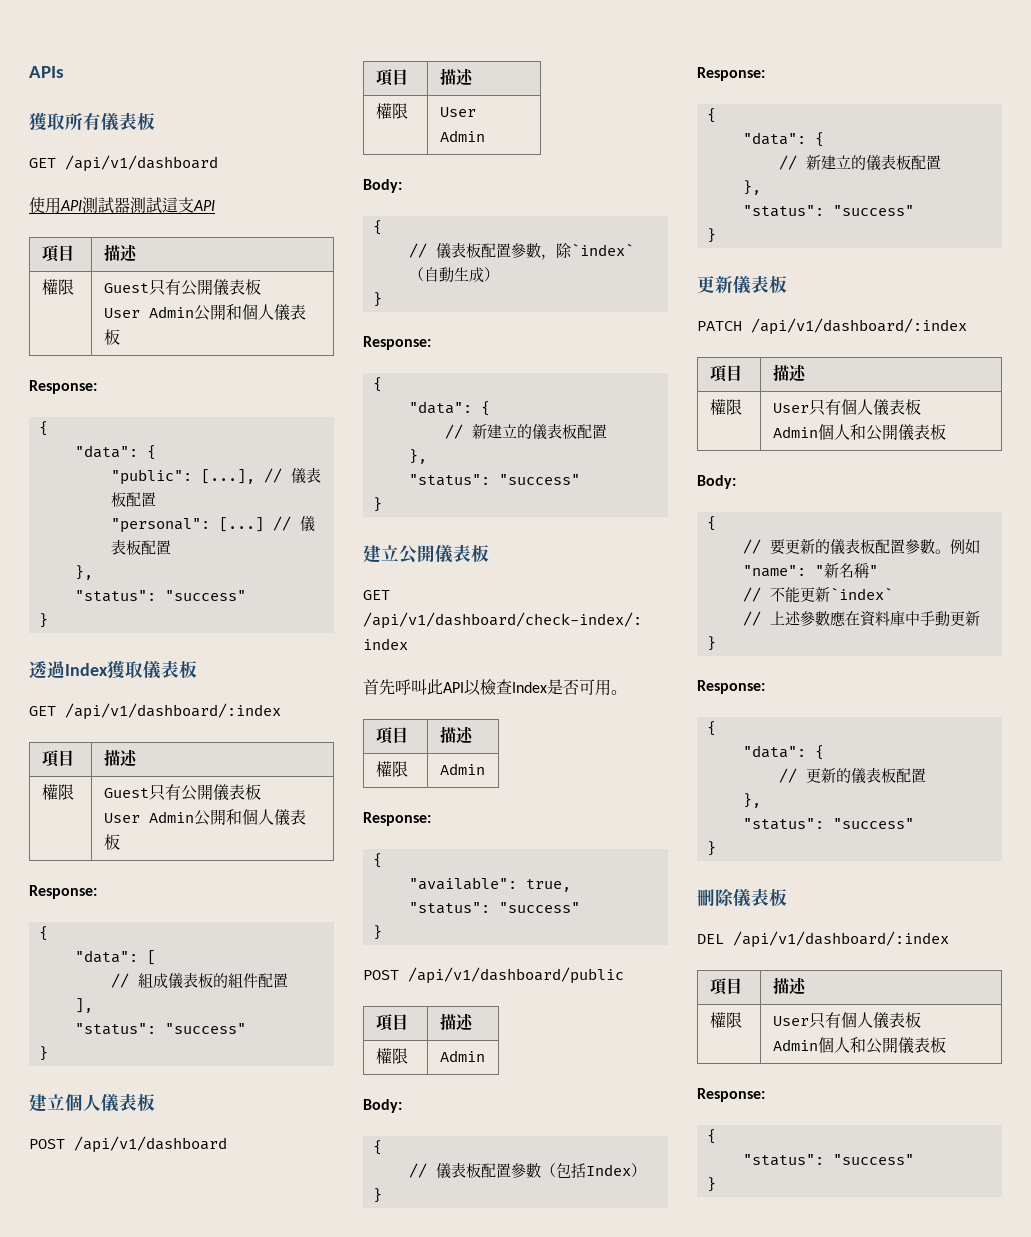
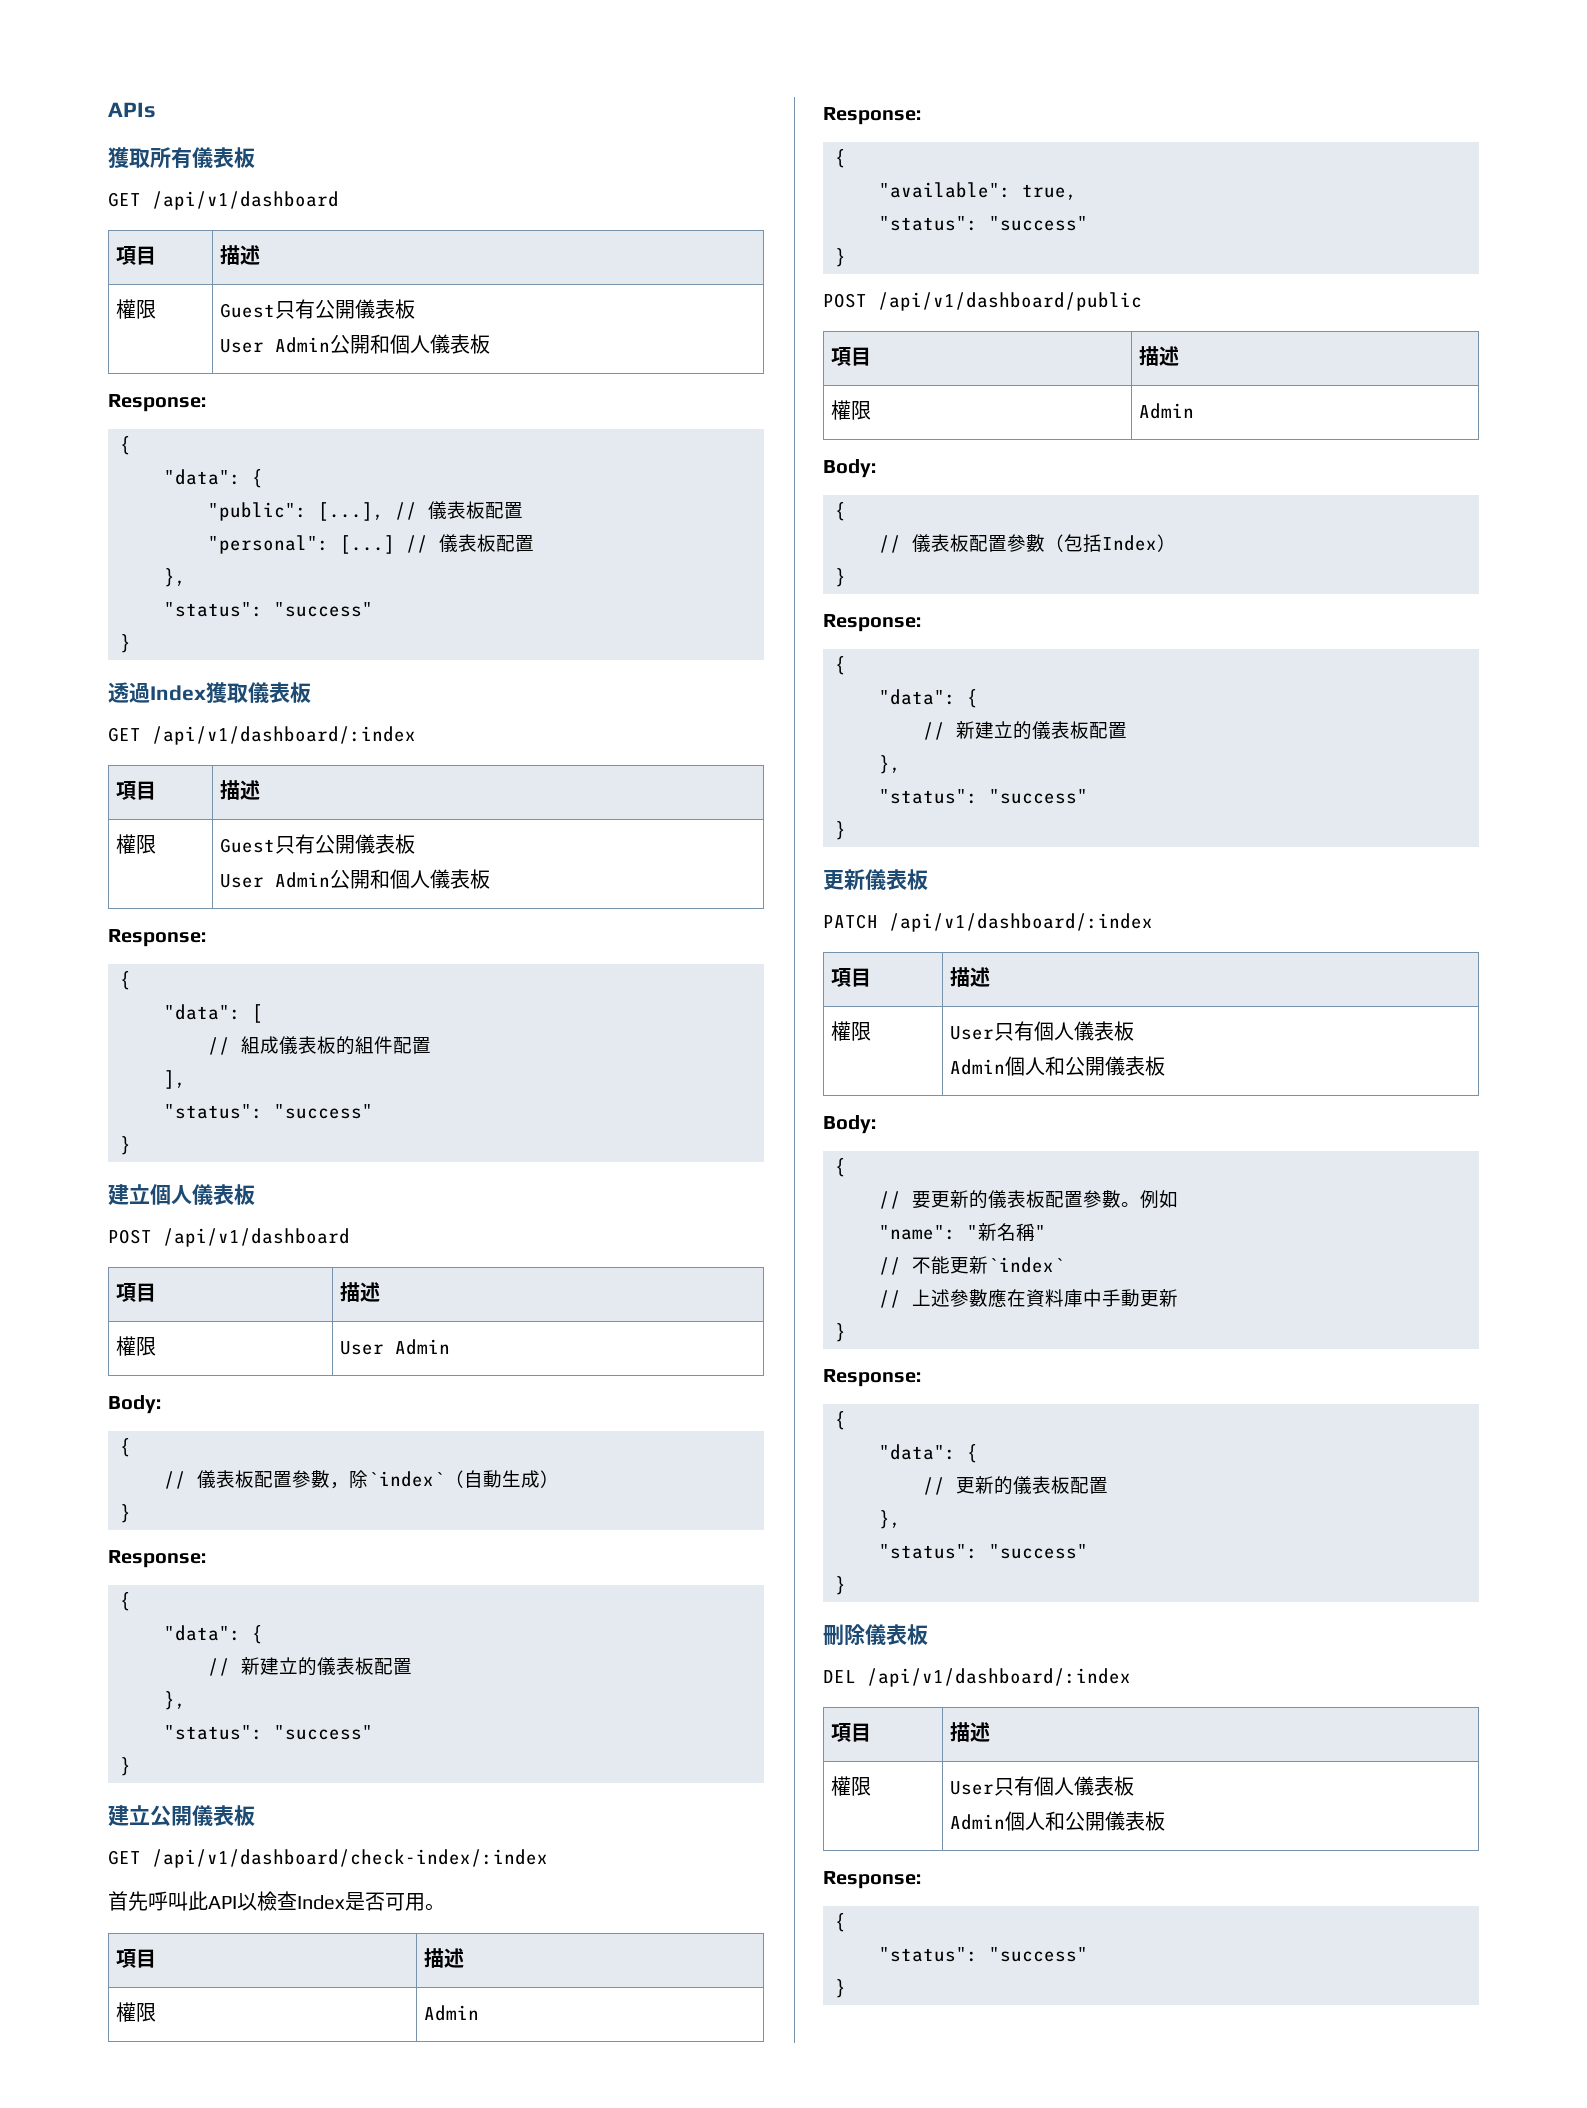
- 使用API測試器測試這支API

